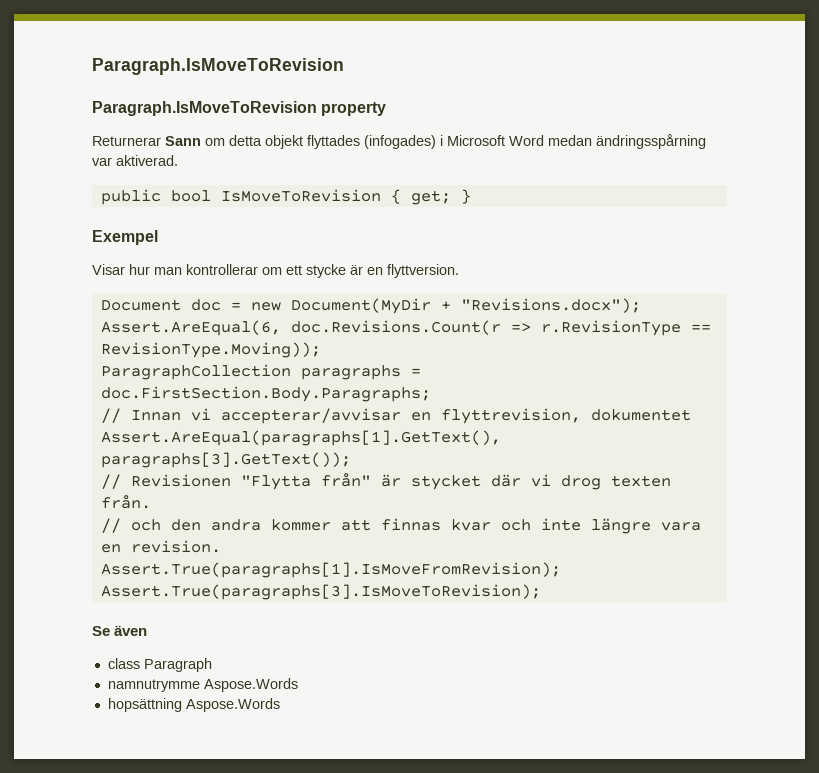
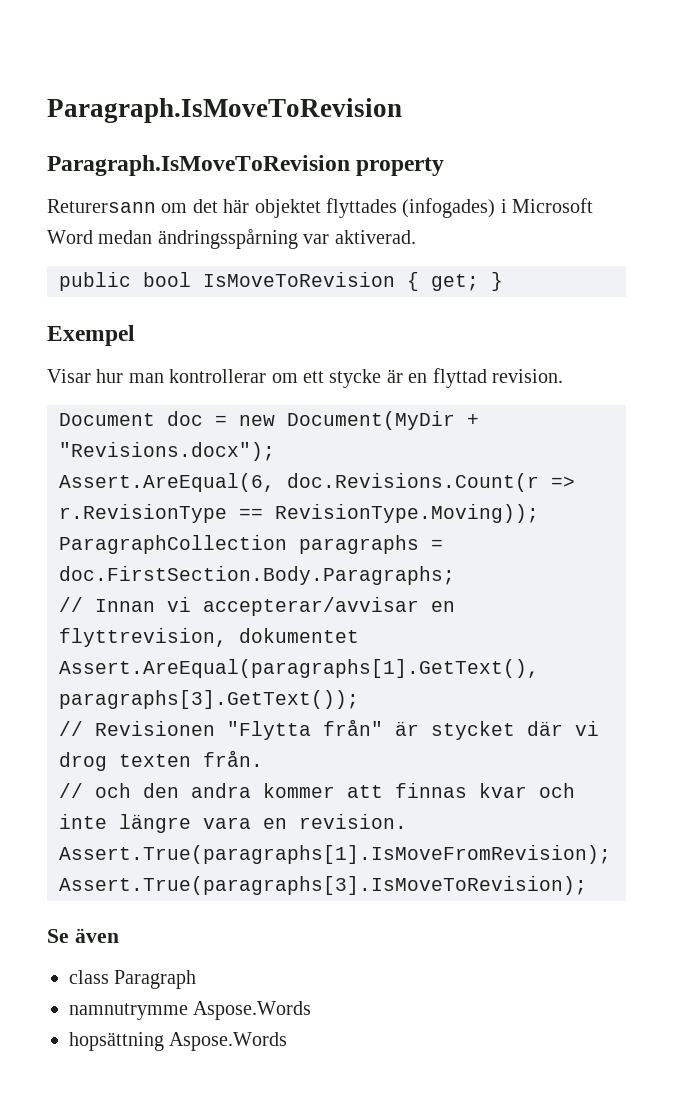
- Returnerar Sann om detta objekt flyttades (infogades) i Microsoft Word medan ändringsspårning var aktiverad.
+ Returersann om det här objektet flyttades (infogades) i Microsoft Word medan ändringsspårning var aktiverad.
- Visar hur man kontrollerar om ett stycke är en flyttversion.
+ Visar hur man kontrollerar om ett stycke är en flyttad revision.

